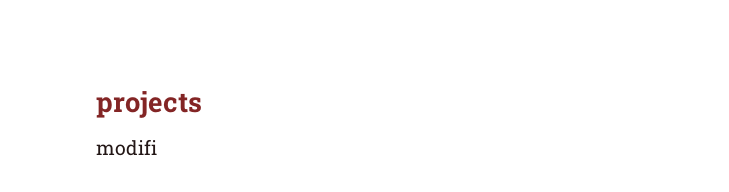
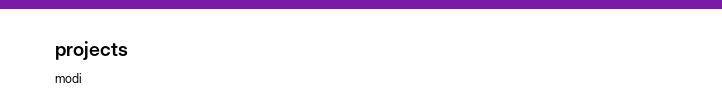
- modifi
+ modi

